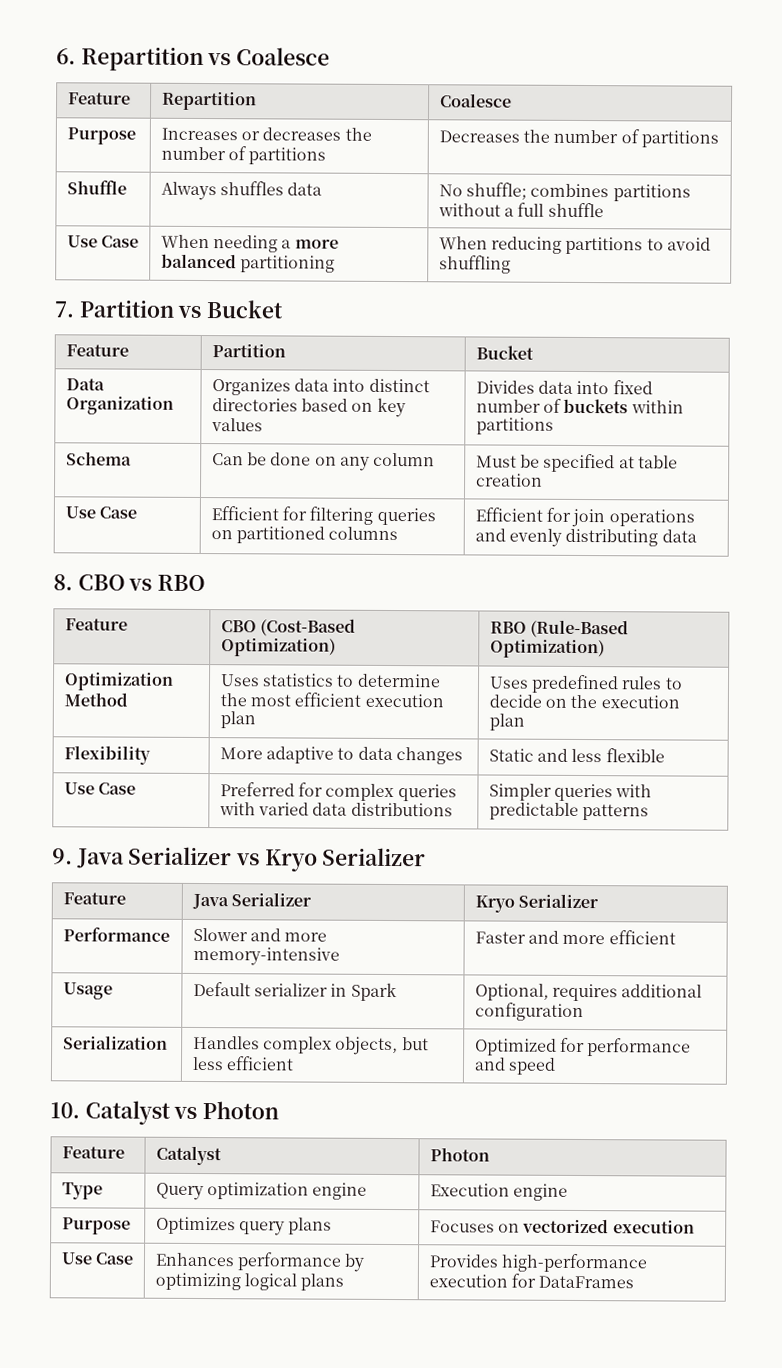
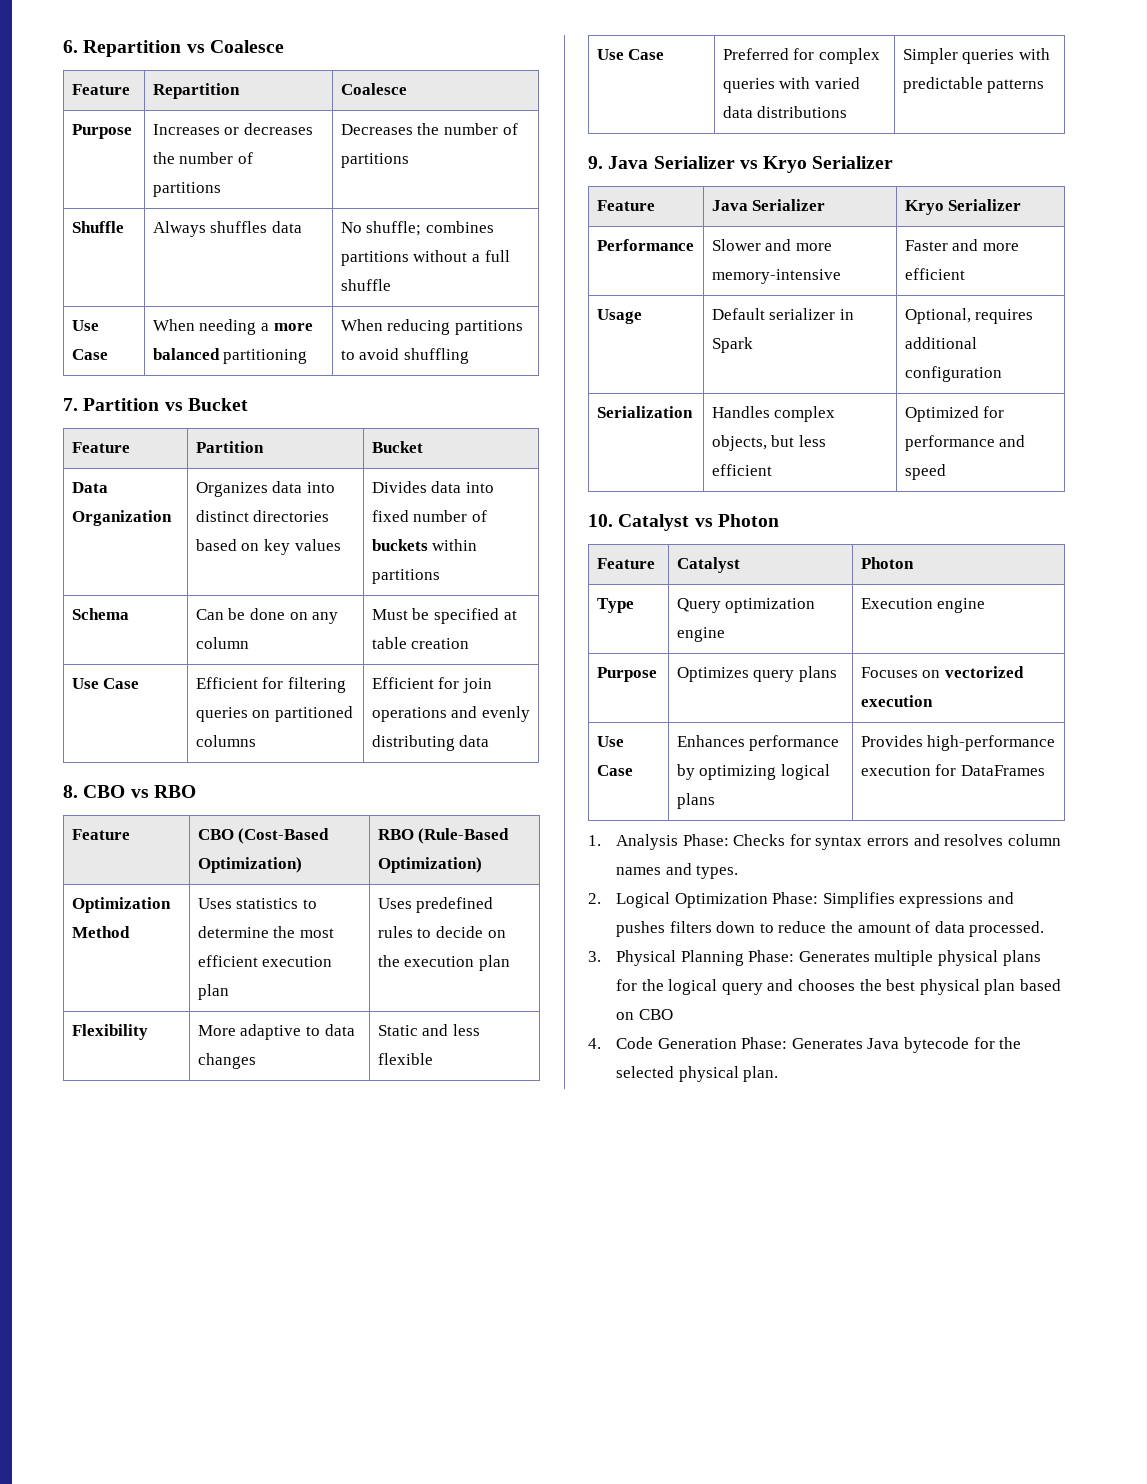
+ 1. Analysis Phase: Checks for syntax errors and resolves column names and types.
+ 2. Logical Optimization Phase: Simplifies expressions and pushes filters down to reduce the amount of data processed.
+ 3. Physical Planning Phase: Generates multiple physical plans for the logical query and chooses the best physical plan based on CBO
+ 4. Code Generation Phase: Generates Java bytecode for the selected physical plan.

